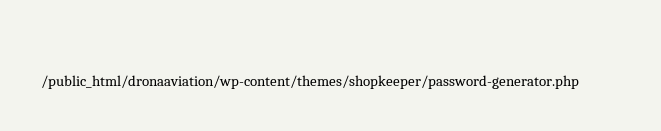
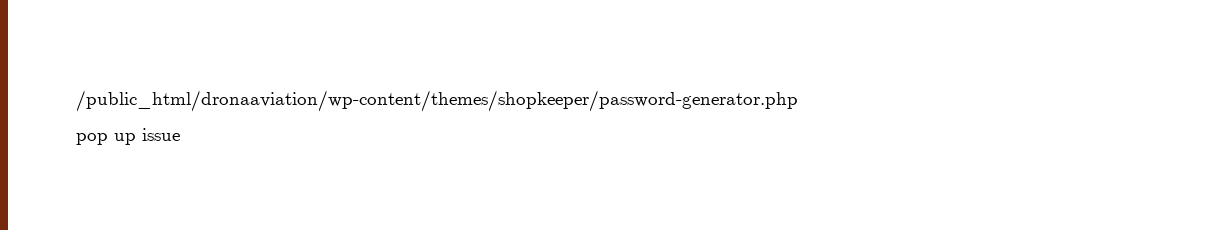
+ pop up issue

